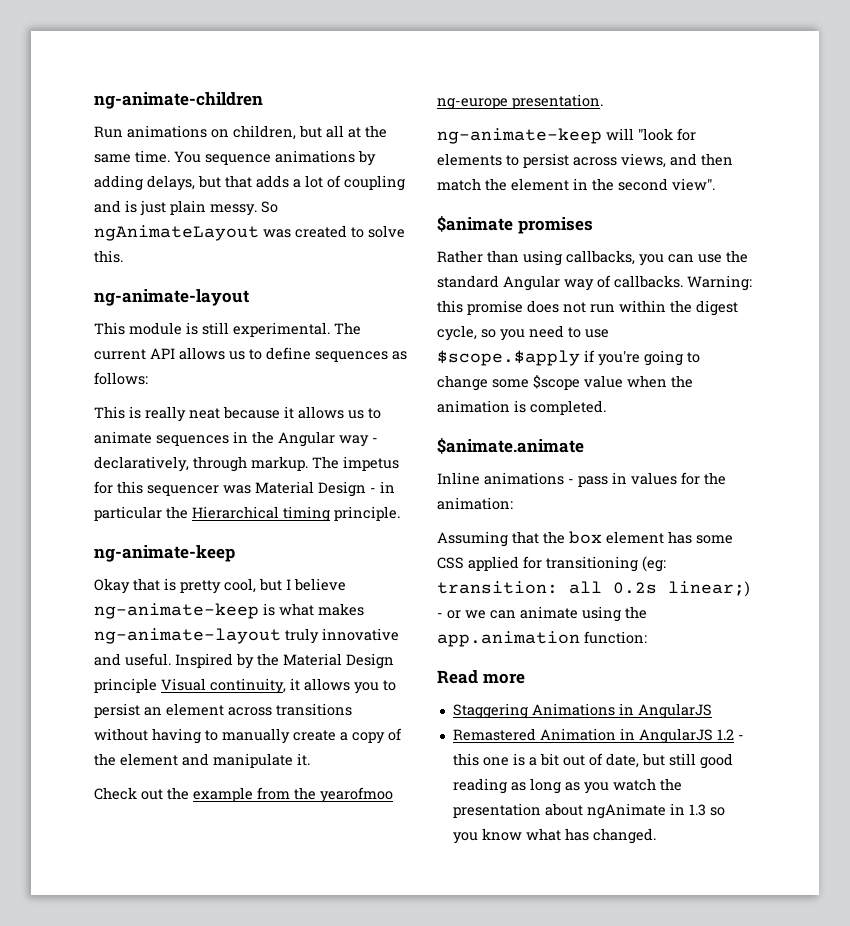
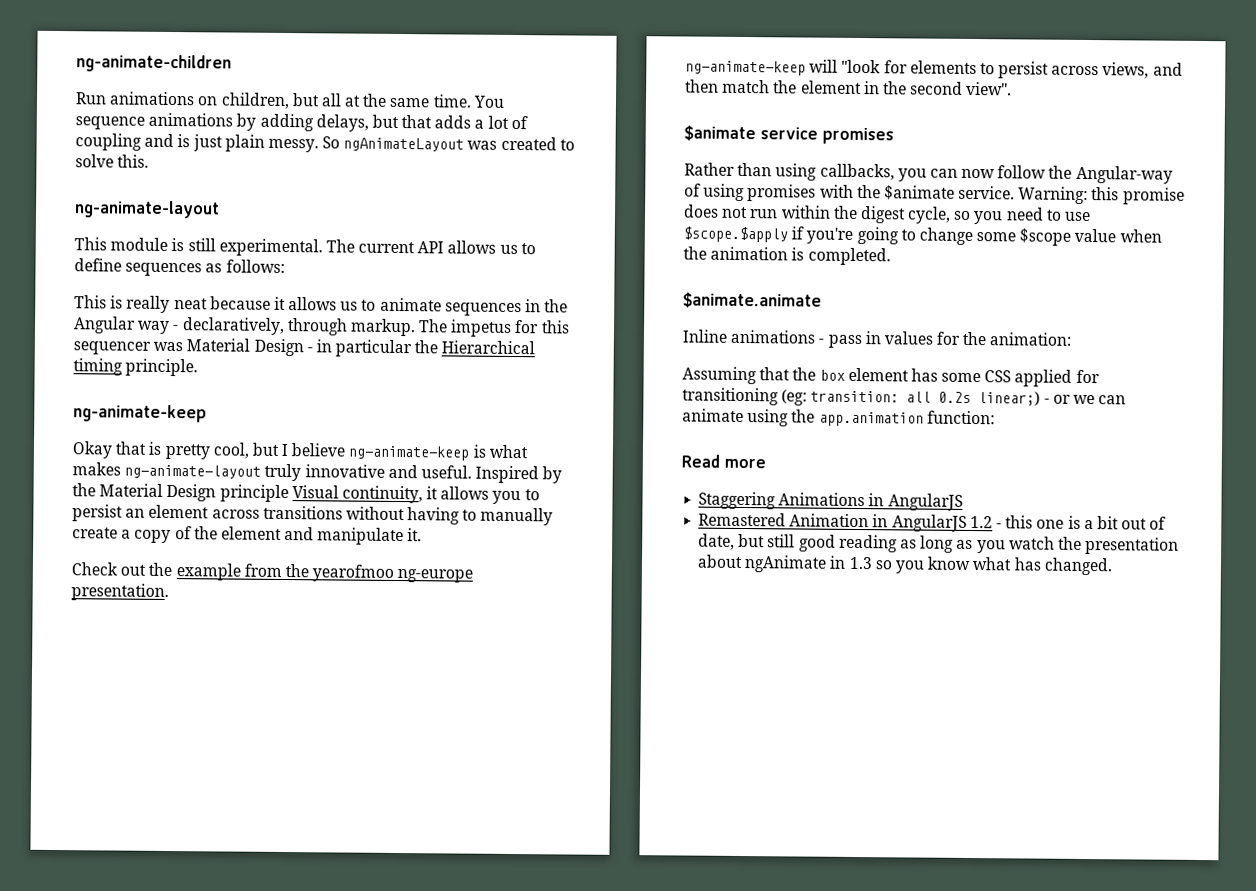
- $animate promises
+ $animate service promises
- Rather than using callbacks, you can use the standard Angular way of callbacks.
+ Rather than using callbacks, you can now follow the Angular-way of using promises with the $animate service.

